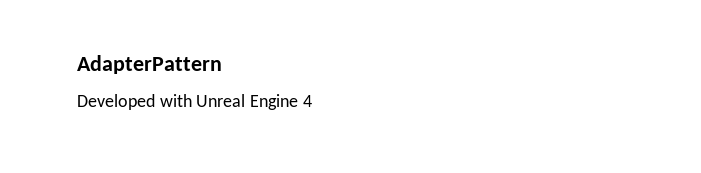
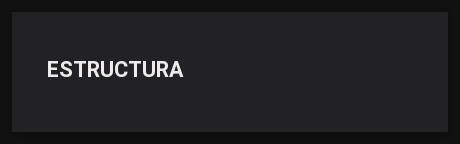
- AdapterPattern
- Developed with Unreal Engine 4
+ ESTRUCTURA

